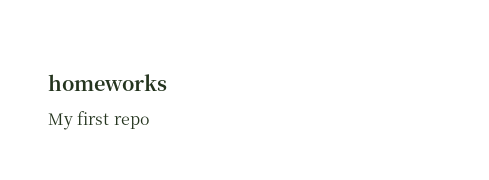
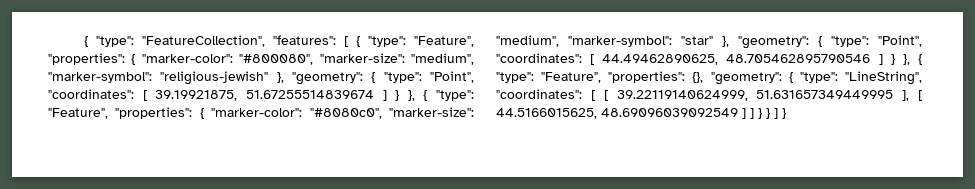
- homeworks
- My first repo
+ { "type": "FeatureCollection", "features": [ { "type": "Feature", "properties": { "marker-color": "#800080", "marker-size": "medium", "marker-symbol": "religious-jewish" }, "geometry": { "type": "Point", "coordinates": [ 39.19921875, 51.67255514839674 ] } }, { "type": "Feature", "properties": { "marker-color": "#8080c0", "marker-size": "medium", "marker-symbol": "star" }, "geometry": { "type": "Point", "coordinates": [ 44.49462890625, 48.705462895790546 ] } }, { "type": "Feature", "properties": {}, "geometry": { "type": "LineString", "coordinates": [ [ 39.22119140624999, 51.631657349449995 ], [ 44.5166015625, 48.69096039092549 ] ] } } ] }

